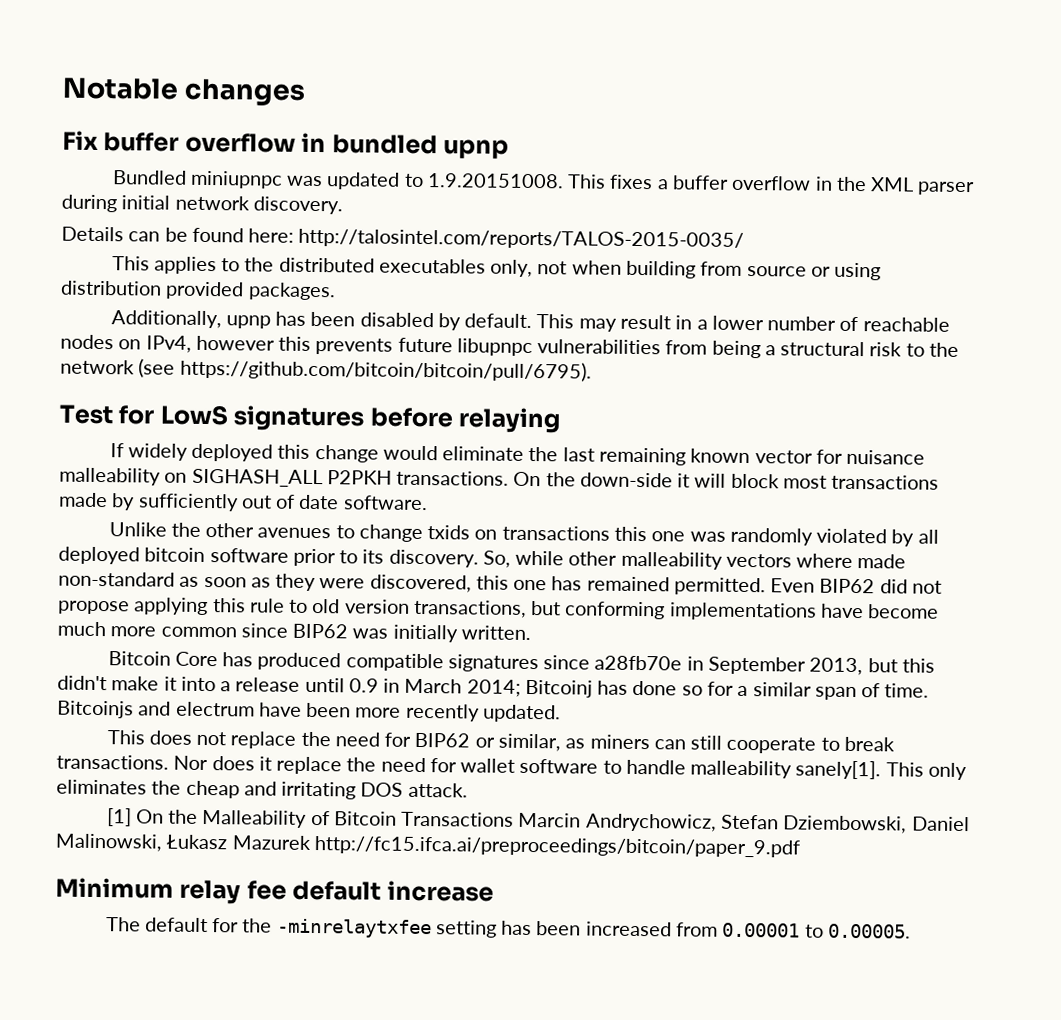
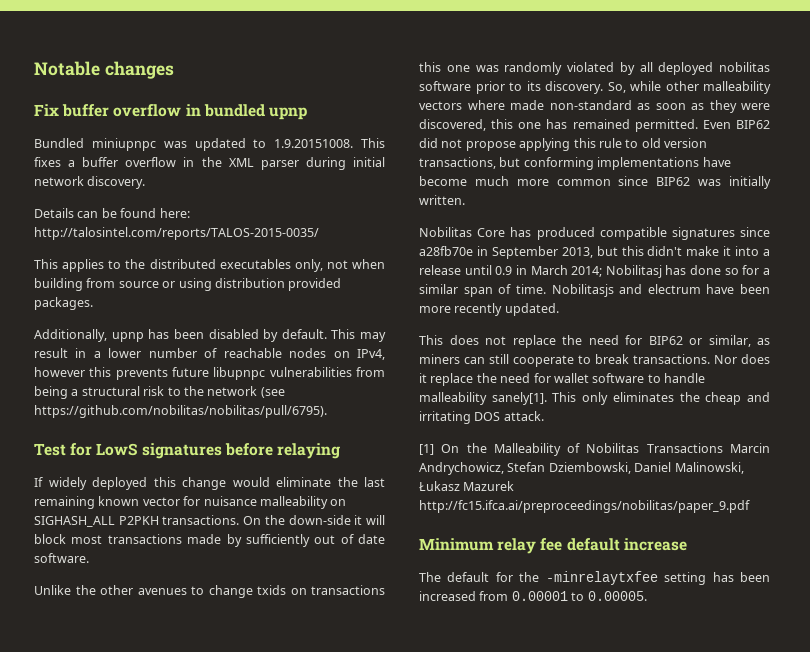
- This may result in a lower number of reachable nodes on IPv4, however this prevents future libupnpc vulnerabilities from being a structural risk to the network (see https://github.com/bitcoin/bitcoin/pull/6795).
+ This may result in a lower number of reachable nodes on IPv4, however this prevents future libupnpc vulnerabilities from being a structural risk to the network (see https://github.com/nobilitas/nobilitas/pull/6795).
- Unlike the other avenues to change txids on transactions this one was randomly violated by all deployed bitcoin software prior to its discovery.
+ Unlike the other avenues to change txids on transactions this one was randomly violated by all deployed nobilitas software prior to its discovery.
- Bitcoin Core has produced compatible signatures since a28fb70e in September 2013, but this didn't make it into a release until 0.9 in March 2014; Bitcoinj has done so for a similar span of time.
+ Nobilitas Core has produced compatible signatures since a28fb70e in September 2013, but this didn't make it into a release until 0.9 in March 2014; Nobilitasj has done so for a similar span of time.
- Bitcoinjs and electrum have been more recently updated.
+ Nobilitasjs and electrum have been more recently updated.
- [1] On the Malleability of Bitcoin Transactions Marcin Andrychowicz, Stefan Dziembowski, Daniel Malinowski, Łukasz Mazurek http://fc15.ifca.ai/preproceedings/bitcoin/paper_9.pdf
+ [1] On the Malleability of Nobilitas Transactions Marcin Andrychowicz, Stefan Dziembowski, Daniel Malinowski, Łukasz Mazurek http://fc15.ifca.ai/preproceedings/nobilitas/paper_9.pdf

